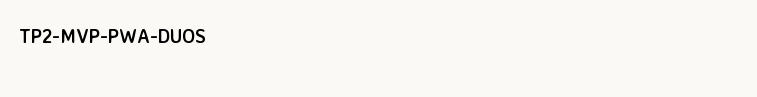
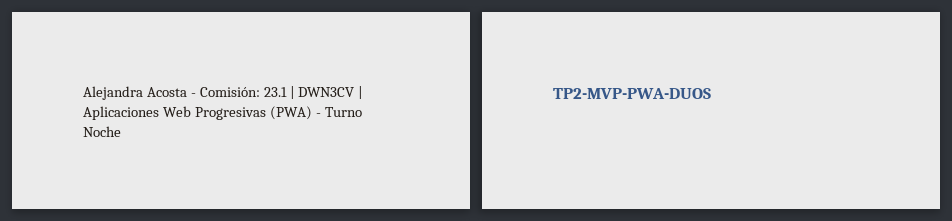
+ Alejandra Acosta - Comisión: 23.1 | DWN3CV | Aplicaciones Web Progresivas (PWA) - Turno Noche

